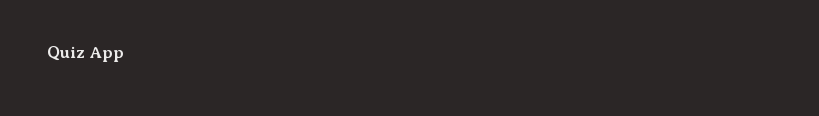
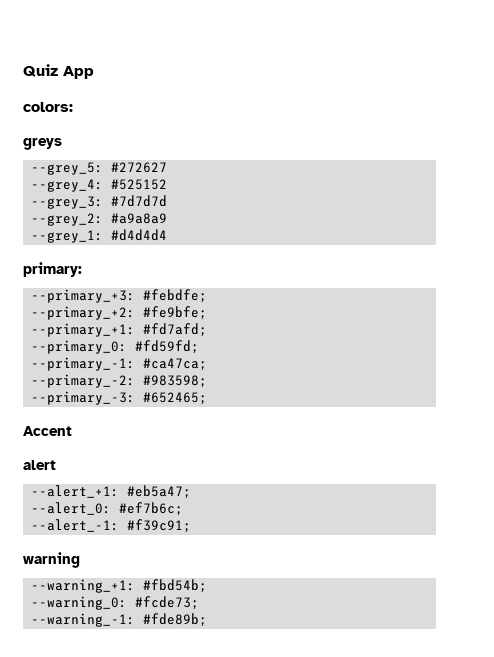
+ colors:
+ greys
+ --grey_5: #272627
+ --grey_4: #525152
+ --grey_3: #7d7d7d
+ --grey_2: #a9a8a9
+ --grey_1: #d4d4d4
+ primary:
+ --primary_+3: #febdfe;
+ --primary_+2: #fe9bfe;
+ --primary_+1: #fd7afd;
+ --primary_0: #fd59fd;
+ --primary_-1: #ca47ca;
+ --primary_-2: #983598;
+ --primary_-3: #652465;
+ Accent
+ alert
+ --alert_+1: #eb5a47;
+ --alert_0: #ef7b6c;
+ --alert_-1: #f39c91;
+ warning
+ --warning_+1: #fbd54b;
+ --warning_0: #fcde73;
+ --warning_-1: #fde89b;

